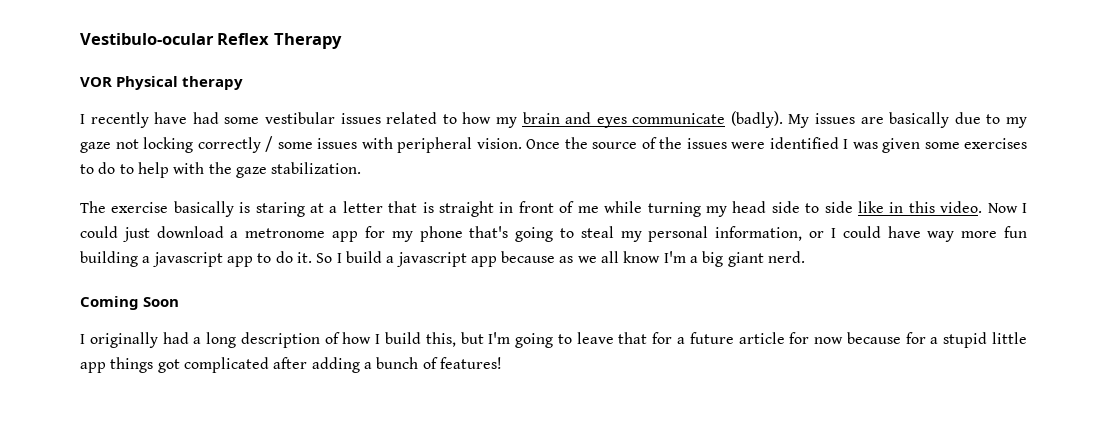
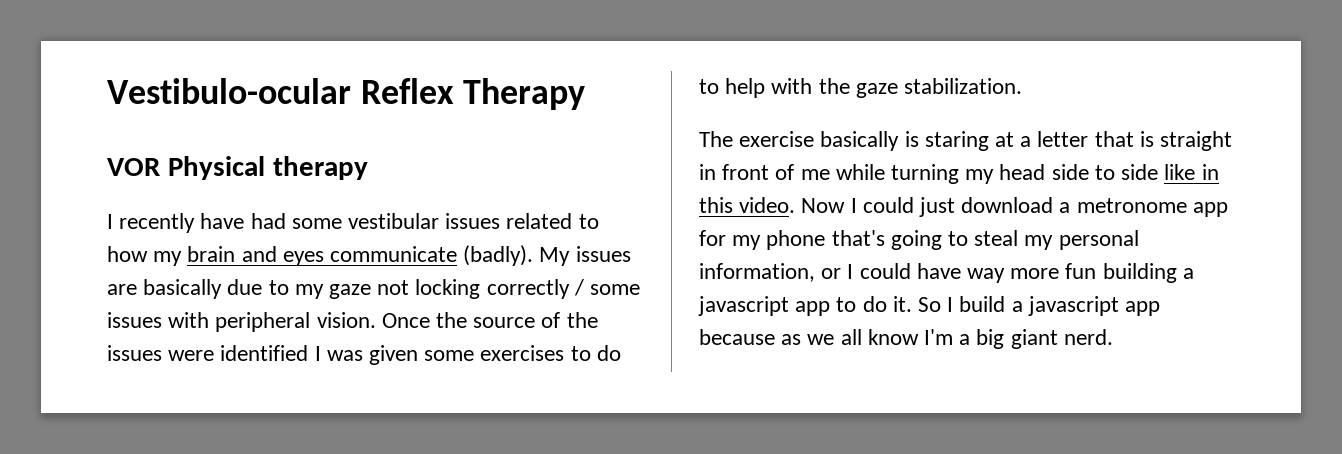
- Coming Soon
- I originally had a long description of how I build this, but I'm going to leave that for a future article for now because for a stupid little app things got complicated after adding a bunch of features!

